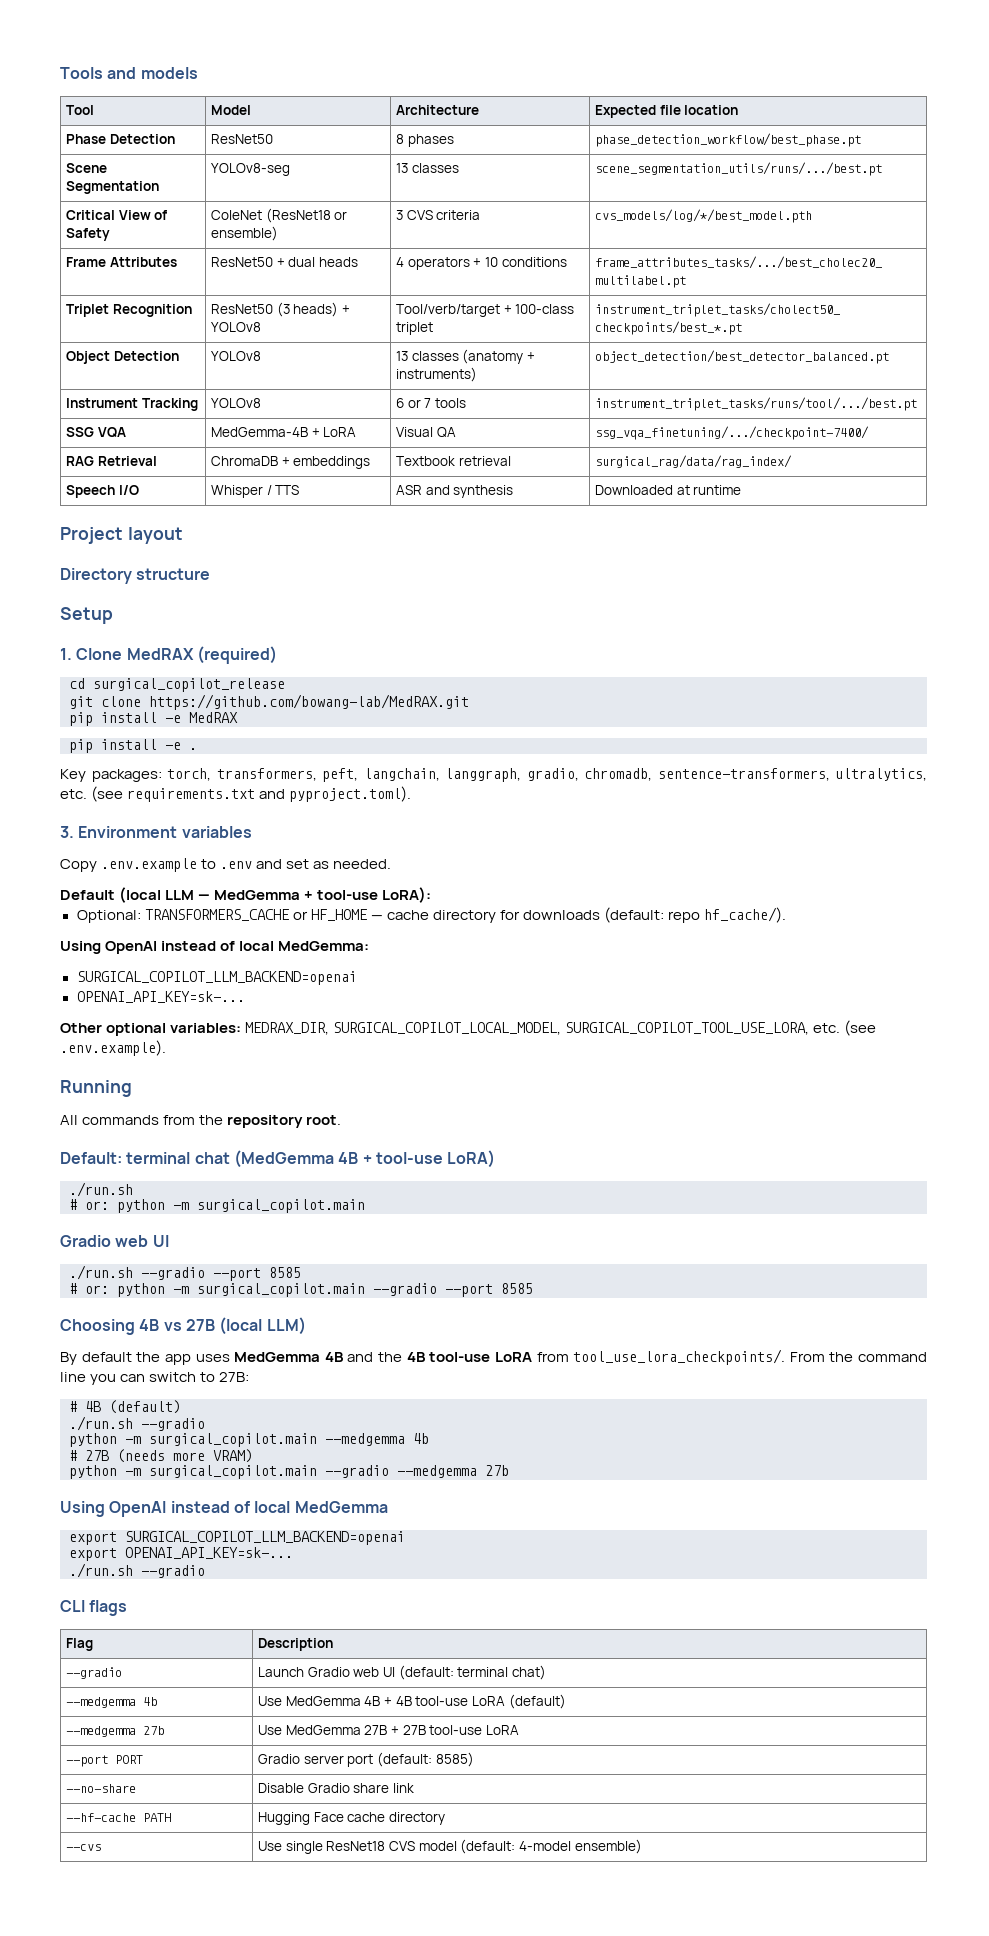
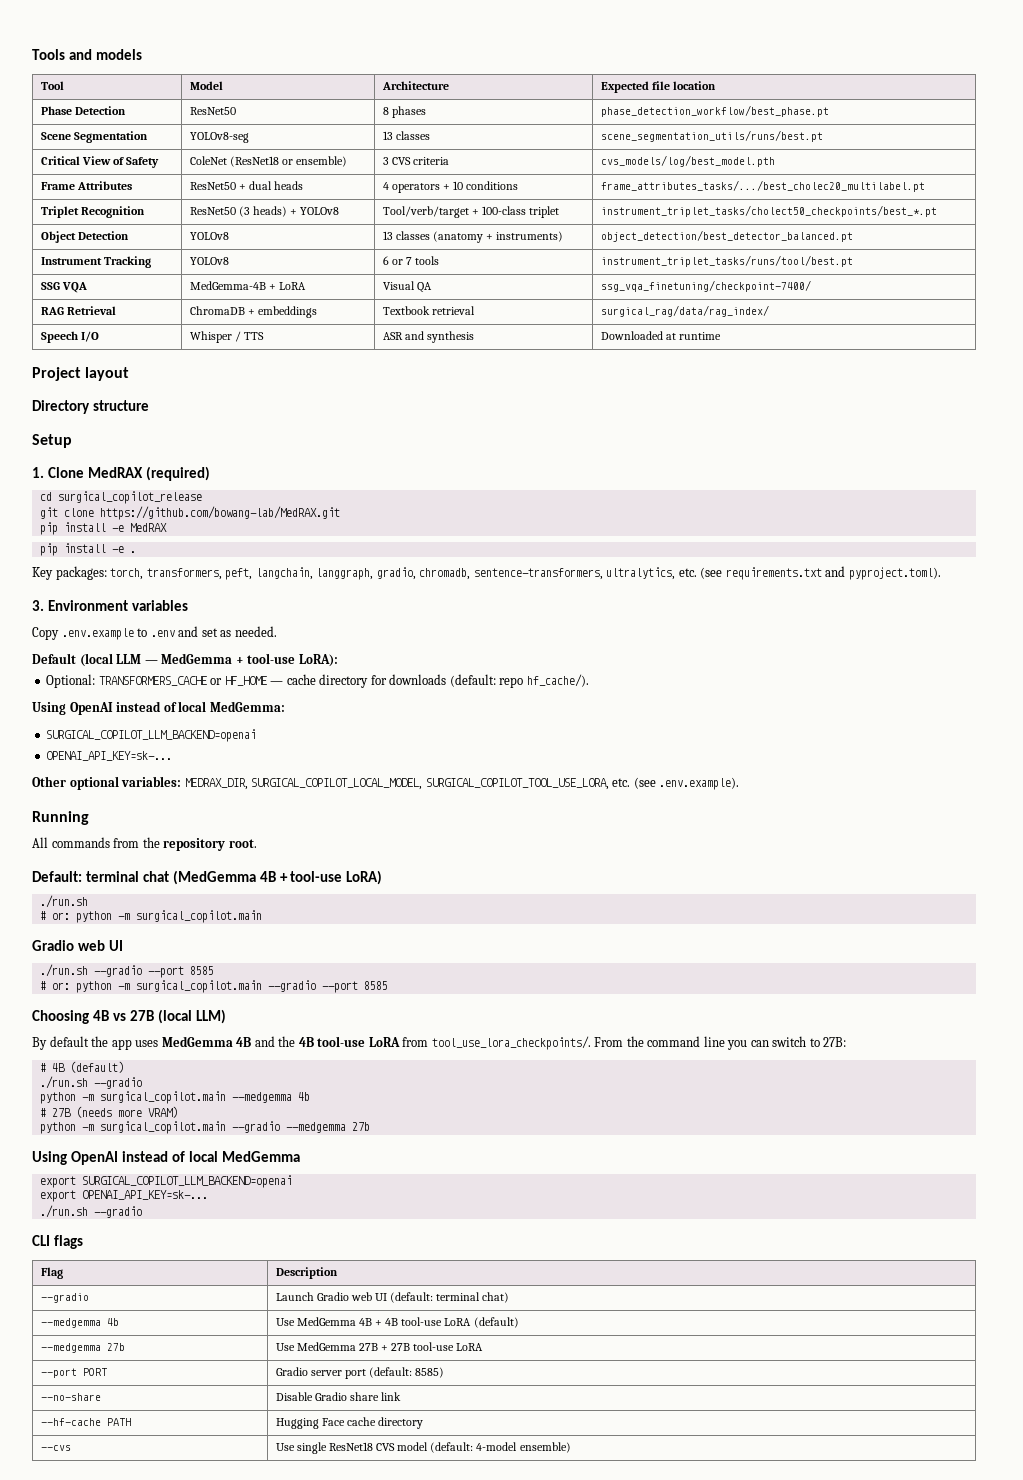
- Scene Segmentation | YOLOv8-seg | 13 classes | scene_segmentation_utils/runs/.../best.pt
+ Scene Segmentation | YOLOv8-seg | 13 classes | scene_segmentation_utils/runs/best.pt
- Critical View of Safety | ColeNet (ResNet18 or ensemble) | 3 CVS criteria | cvs_models/log/*/best_model.pth
+ Critical View of Safety | ColeNet (ResNet18 or ensemble) | 3 CVS criteria | cvs_models/log/best_model.pth
- Instrument Tracking | YOLOv8 | 6 or 7 tools | instrument_triplet_tasks/runs/tool/.../best.pt
+ Instrument Tracking | YOLOv8 | 6 or 7 tools | instrument_triplet_tasks/runs/tool/best.pt
- SSG VQA | MedGemma-4B + LoRA | Visual QA | ssg_vqa_finetuning/.../checkpoint-7400/
+ SSG VQA | MedGemma-4B + LoRA | Visual QA | ssg_vqa_finetuning/checkpoint-7400/

